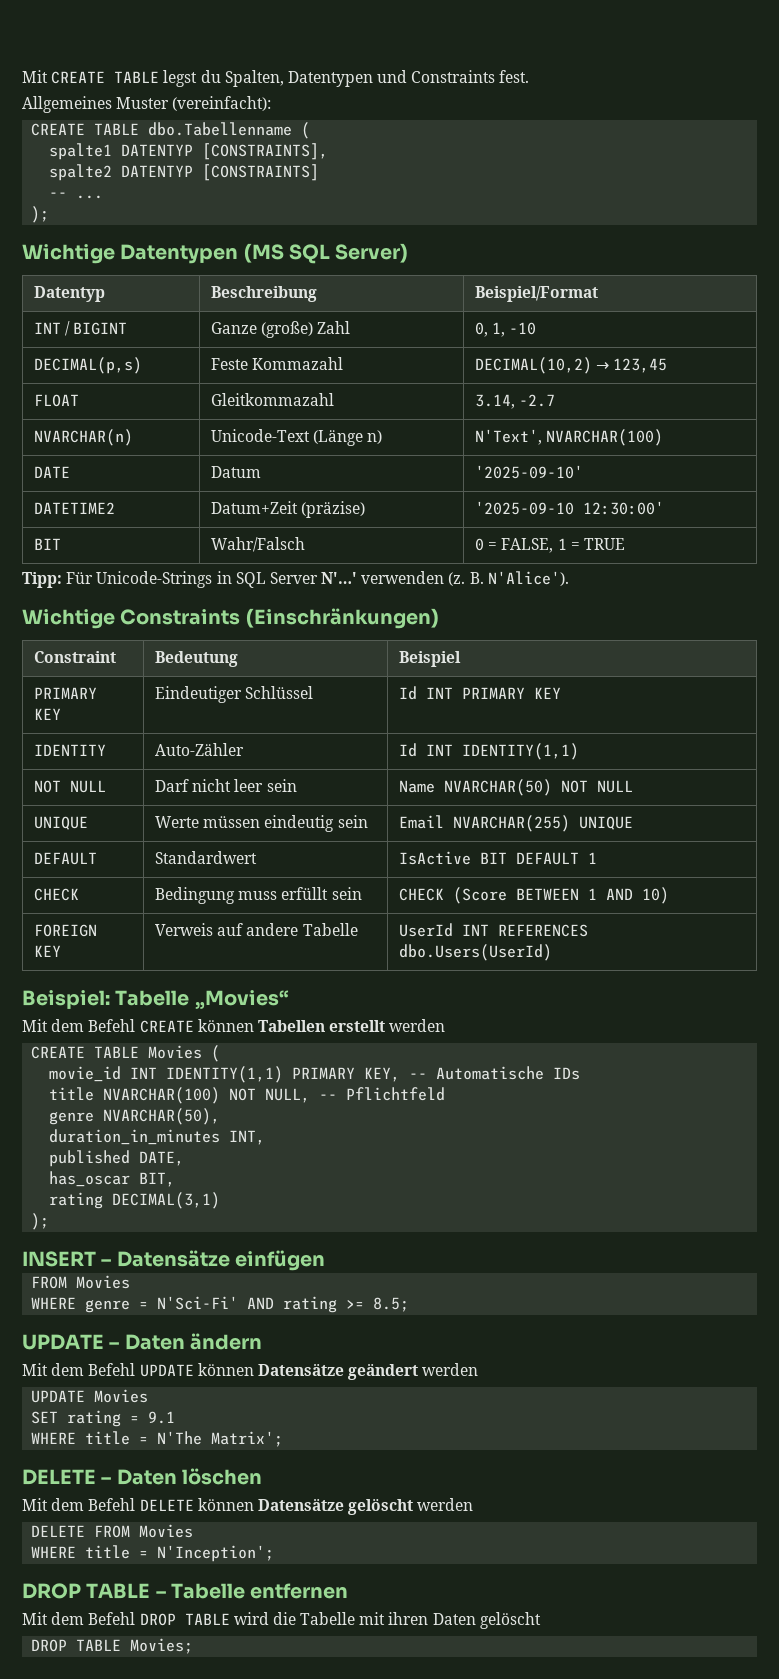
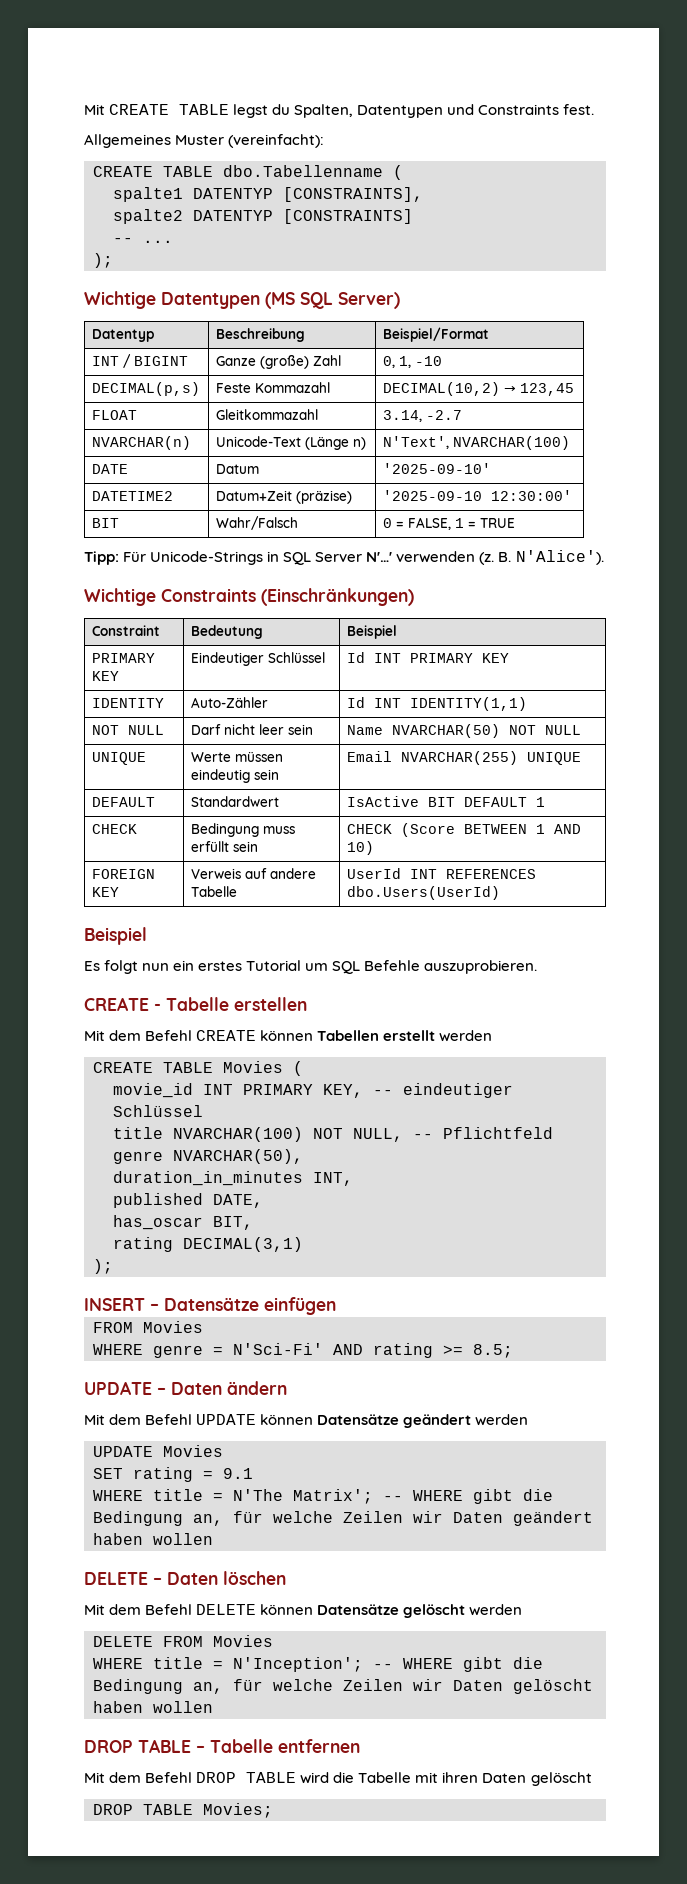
  FOREIGN KEY | Verweis auf andere Tabelle | UserId INT REFERENCES dbo.Users(UserId)
- Beispiel: Tabelle „Movies“
+ Beispiel
+ Es folgt nun ein erstes Tutorial um SQL Befehle auszuprobieren.
+ CREATE - Tabelle erstellen
- movie_id INT IDENTITY(1,1) PRIMARY KEY, -- Automatische IDs
+ movie_id INT PRIMARY KEY, -- eindeutiger Schlüssel
- WHERE title = N'The Matrix';
+ WHERE title = N'The Matrix'; -- WHERE gibt die Bedingung an, für welche Zeilen wir Daten geändert haben wollen
- WHERE title = N'Inception';
+ WHERE title = N'Inception'; -- WHERE gibt die Bedingung an, für welche Zeilen wir Daten gelöscht haben wollen

